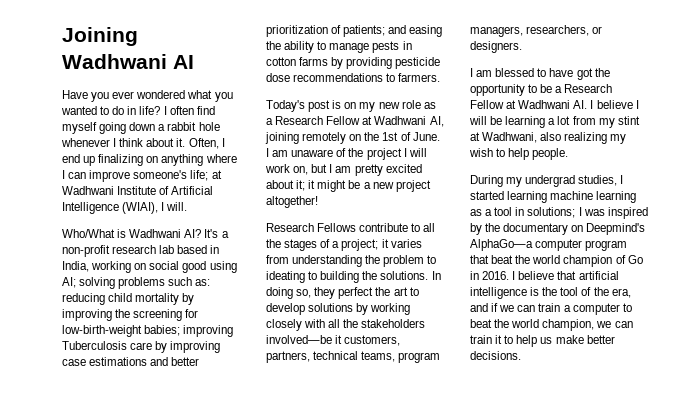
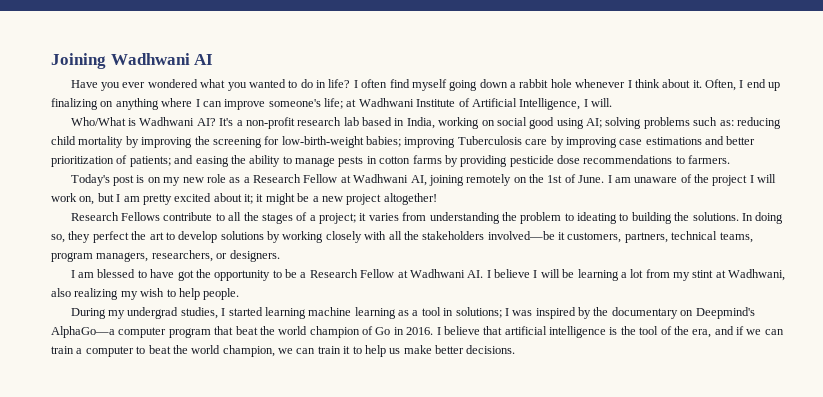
- Often, I end up finalizing on anything where I can improve someone's life; at Wadhwani Institute of Artificial Intelligence (WIAI), I will.
+ Often, I end up finalizing on anything where I can improve someone's life; at Wadhwani Institute of Artificial Intelligence, I will.

